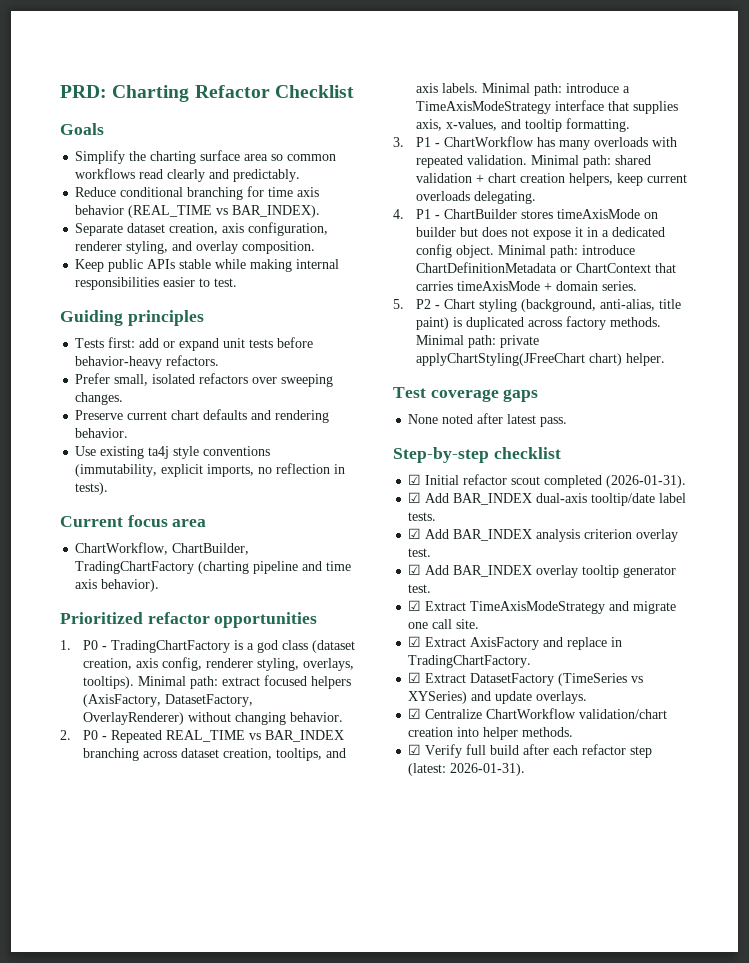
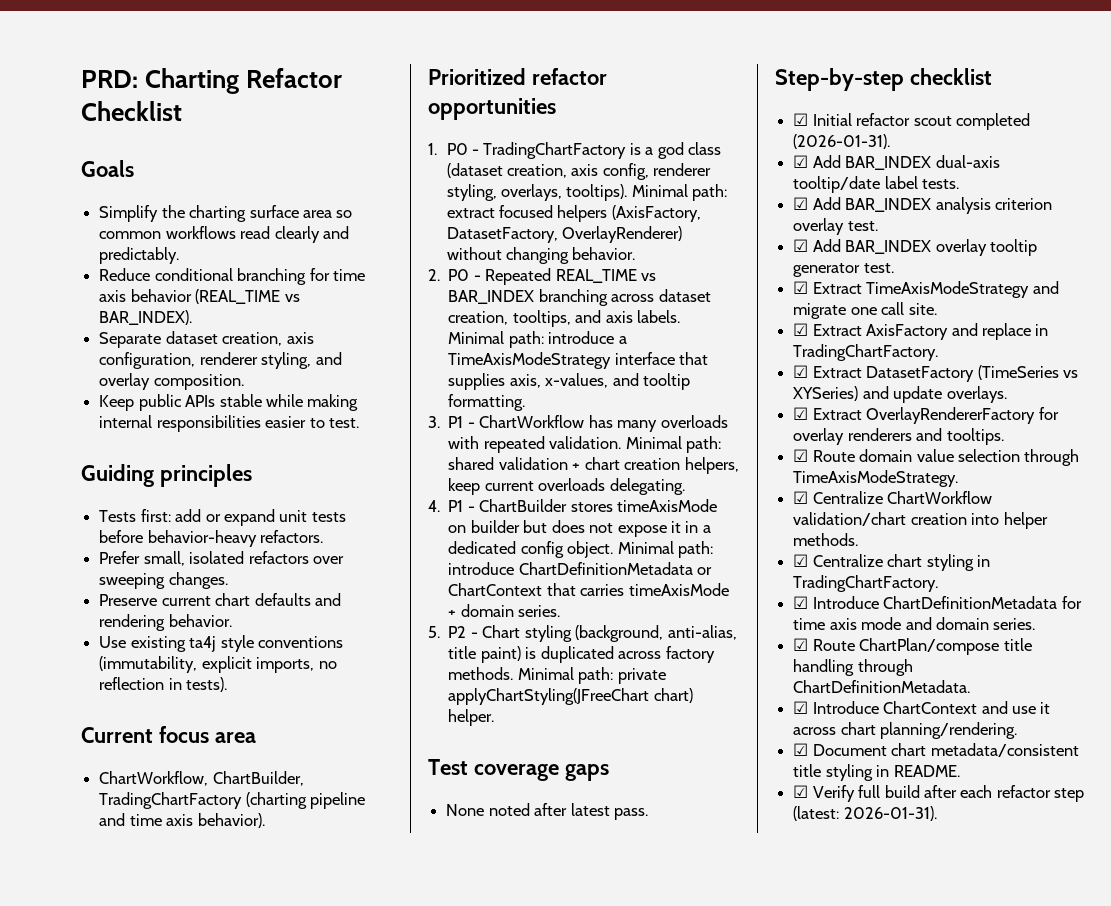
+ ☑ Extract OverlayRendererFactory for overlay renderers and tooltips.
+ ☑ Route domain value selection through TimeAxisModeStrategy.
+ ☑ Centralize chart styling in TradingChartFactory.
+ ☑ Introduce ChartDefinitionMetadata for time axis mode and domain series.
+ ☑ Route ChartPlan/compose title handling through ChartDefinitionMetadata.
+ ☑ Introduce ChartContext and use it across chart planning/rendering.
+ ☑ Document chart metadata/consistent title styling in README.

